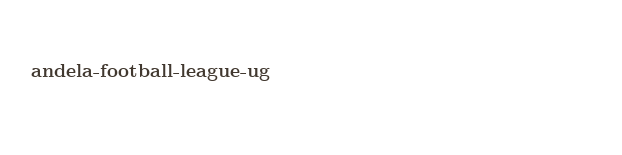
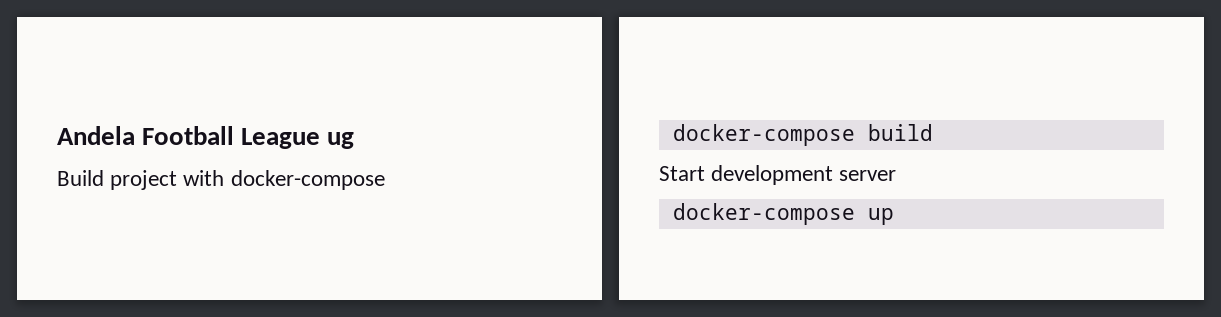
- andela-football-league-ug
+ Andela Football League ug
+ Build project with docker-compose
+ docker-compose build
+ Start development server
+ docker-compose up

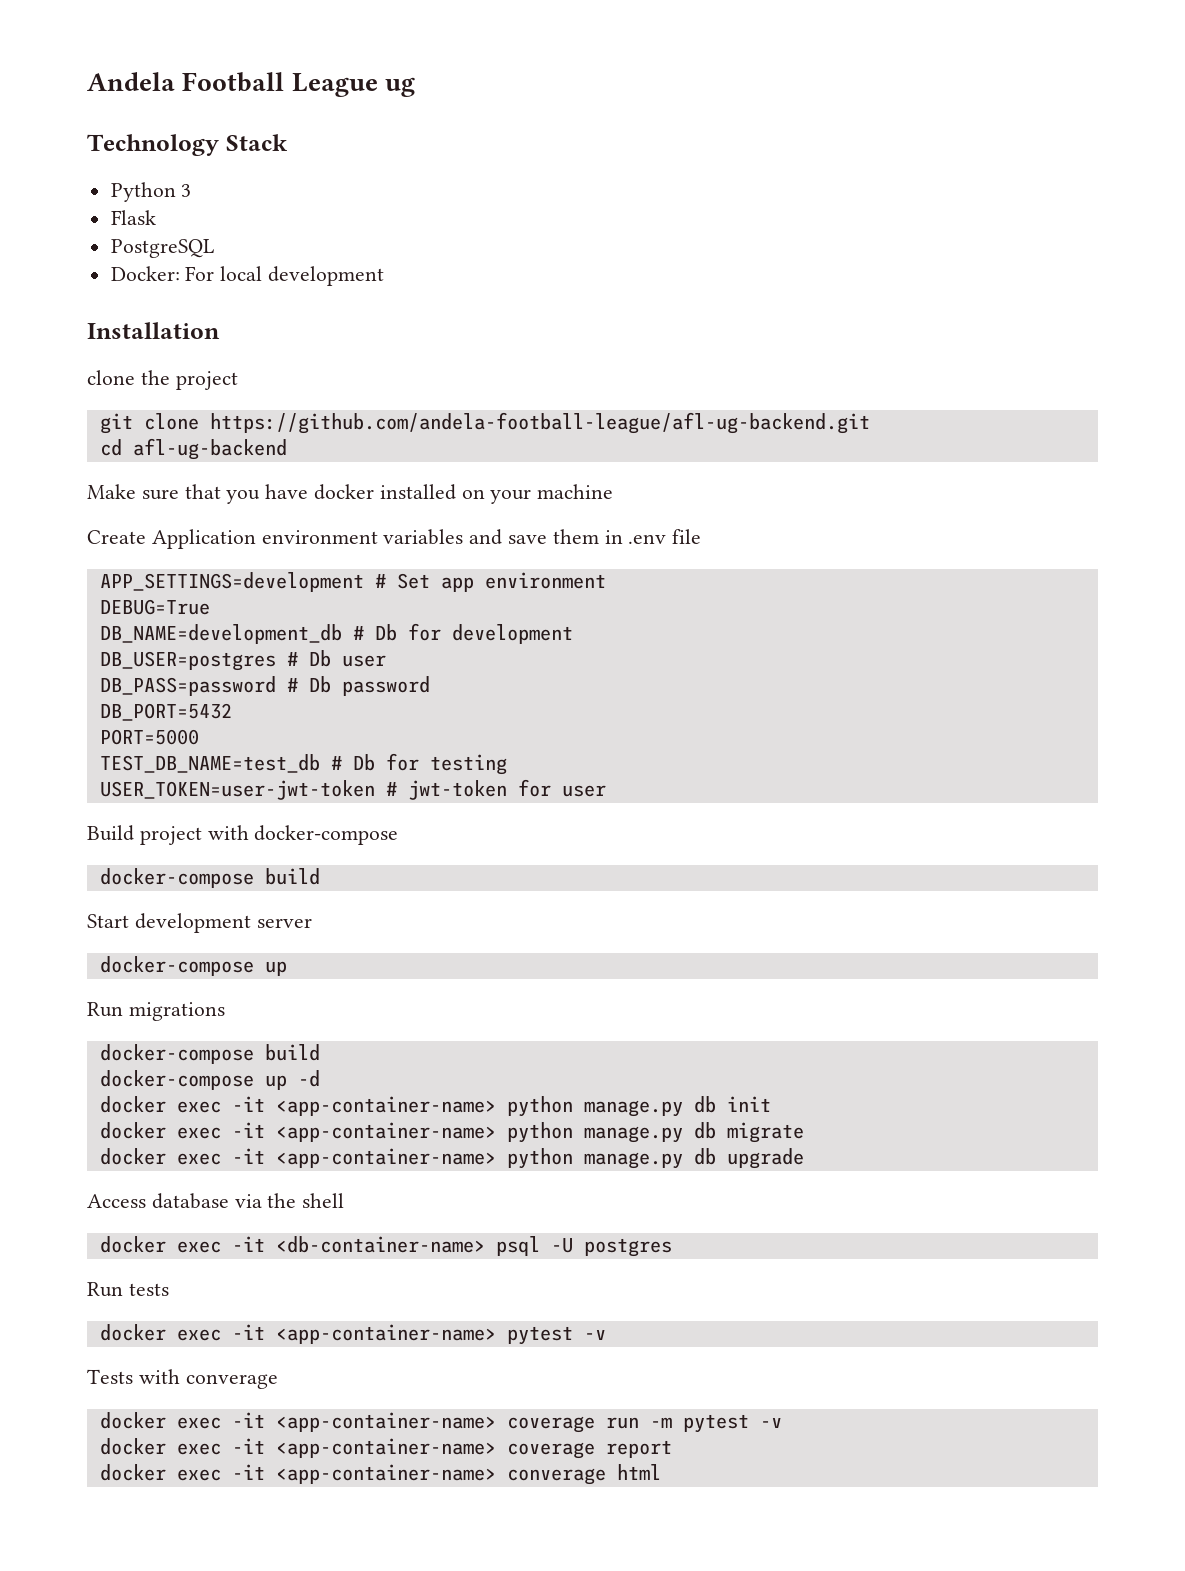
+ Technology Stack
+ Python 3
+ Flask
+ PostgreSQL
+ Docker: For local development
+ Installation
+ clone the project
+ git clone https://github.com/andela-football-league/afl-ug-backend.git
+ cd afl-ug-backend
+ Make sure that you have docker installed on your machine
+ Create Application environment variables and save them in .env file
+ APP_SETTINGS=development # Set app environment
+ DEBUG=True
+ DB_NAME=development_db # Db for development
+ DB_USER=postgres # Db user
+ DB_PASS=password # Db password
+ DB_PORT=5432
+ PORT=5000
+ TEST_DB_NAME=test_db # Db for testing
+ USER_TOKEN=user-jwt-token # jwt-token for user
+ Run migrations
+ docker-compose build
+ docker-compose up -d
+ docker exec -it <app-container-name> python manage.py db init
+ docker exec -it <app-container-name> python manage.py db migrate
+ docker exec -it <app-container-name> python manage.py db upgrade
+ Access database via the shell
+ docker exec -it <db-container-name> psql -U postgres
+ Run tests
+ docker exec -it <app-container-name> pytest -v
+ Tests with converage
+ docker exec -it <app-container-name> coverage run -m pytest -v
+ docker exec -it <app-container-name> coverage report
+ docker exec -it <app-container-name> converage html

